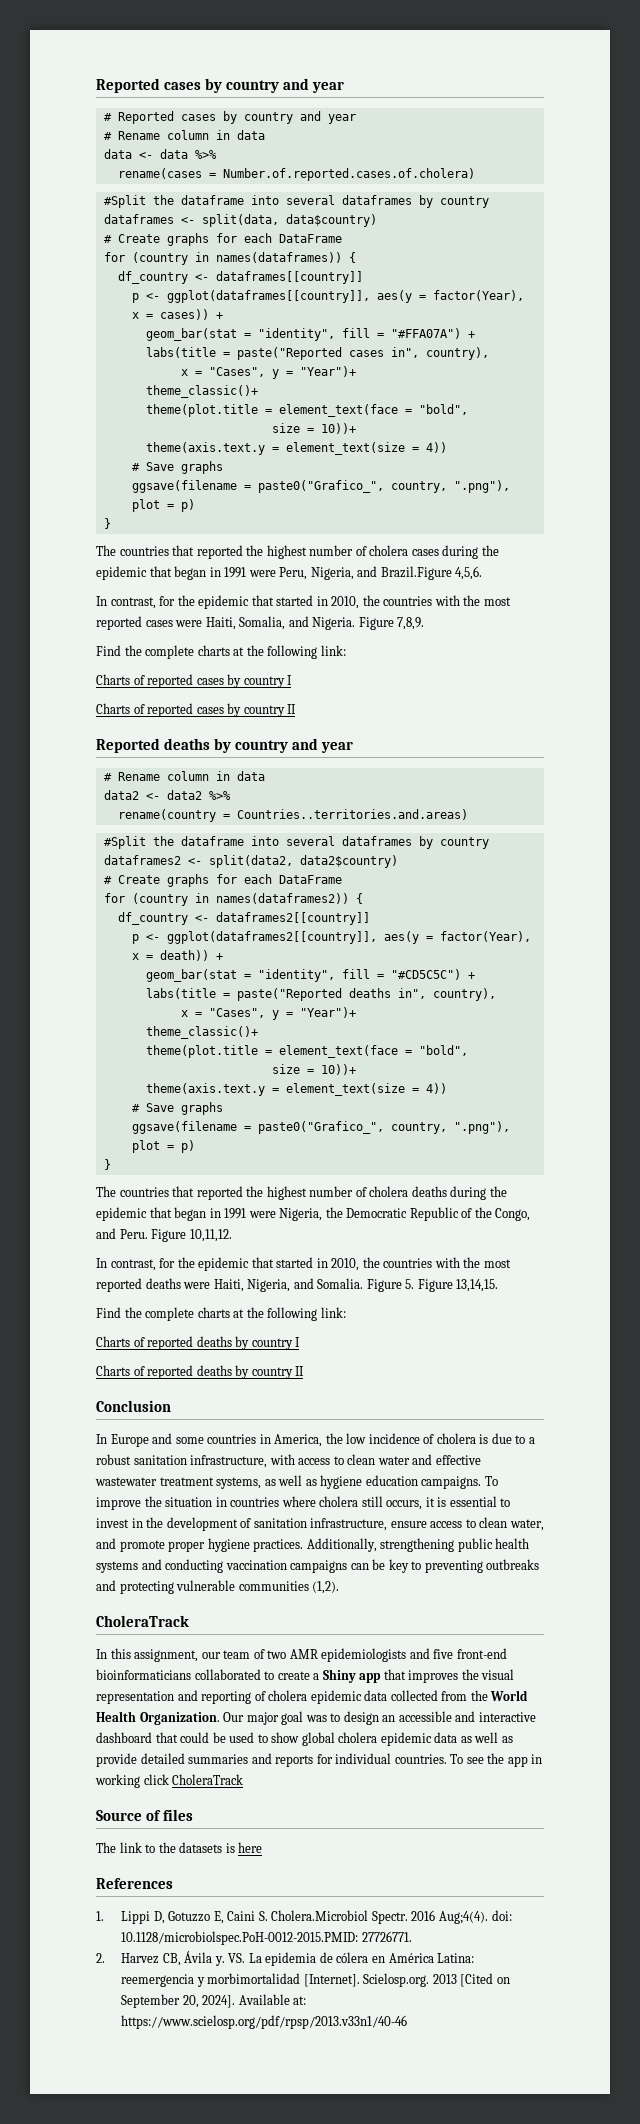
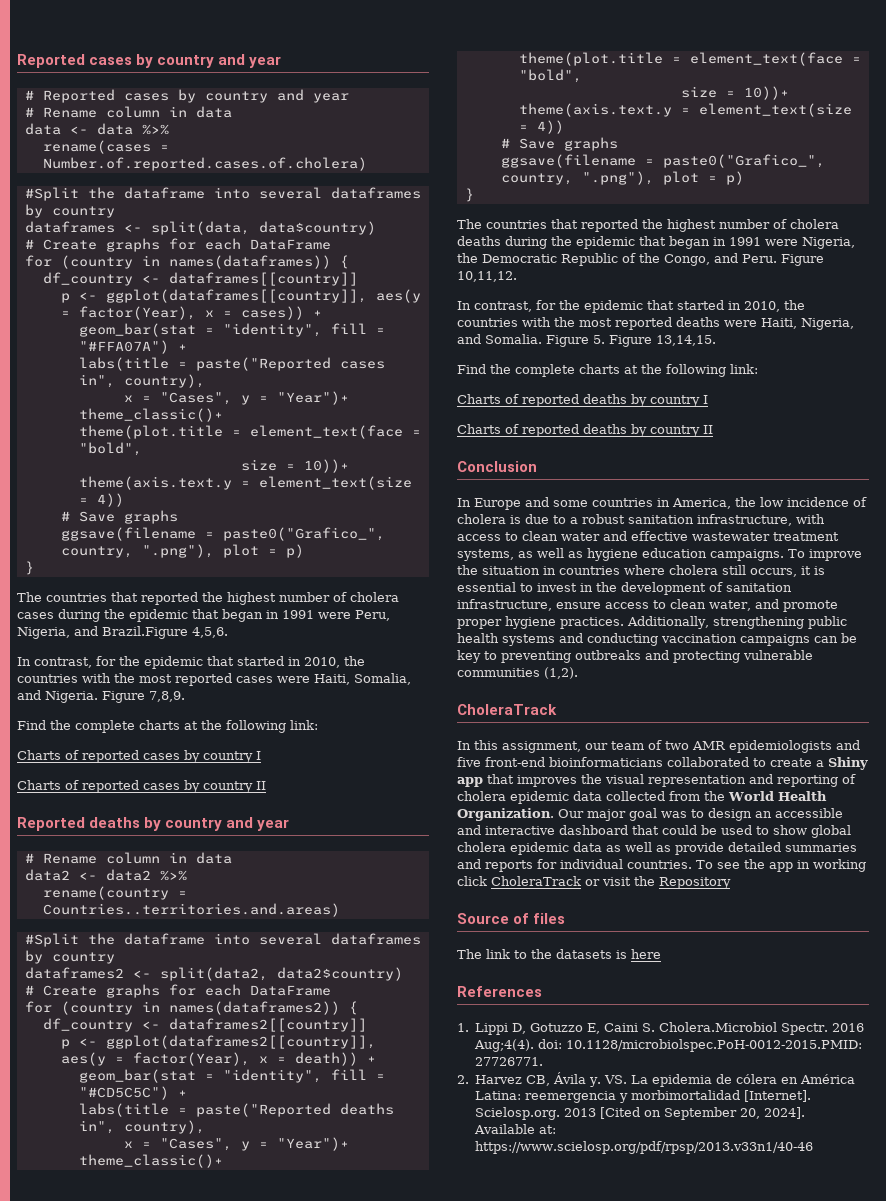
- To see the app in working click CholeraTrack
+ To see the app in working click CholeraTrack or visit the Repository

